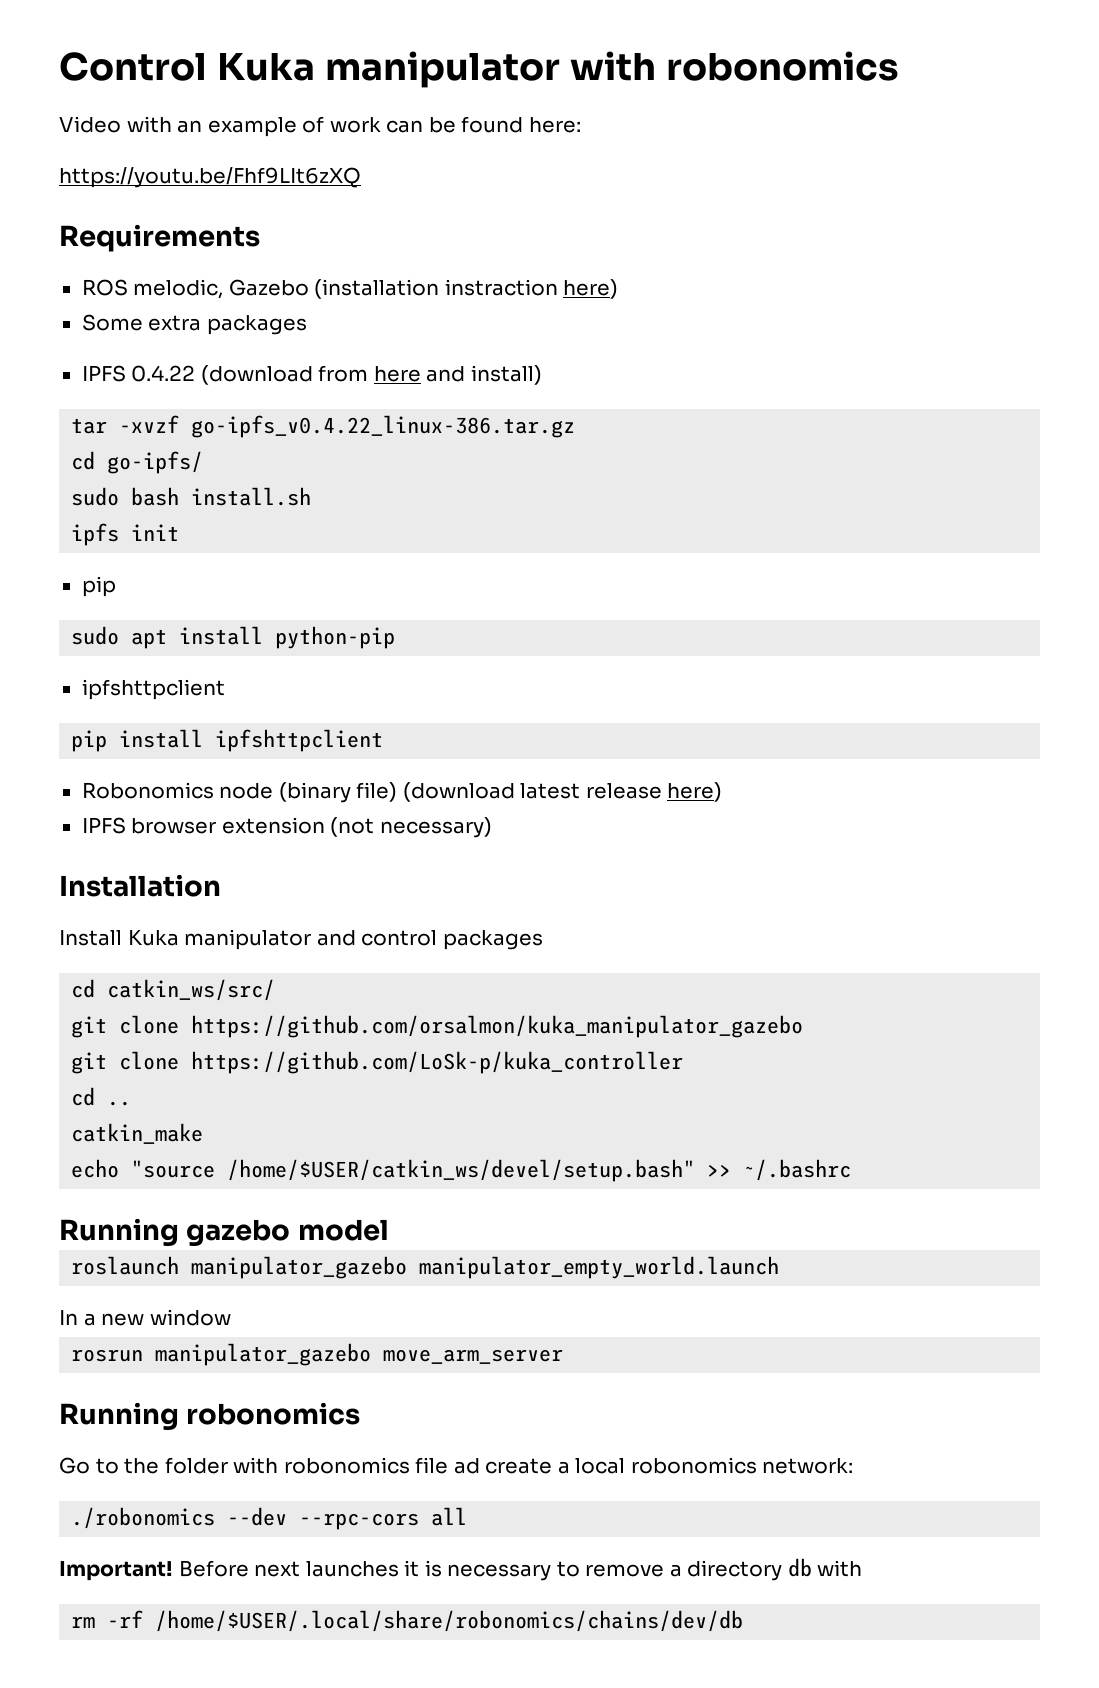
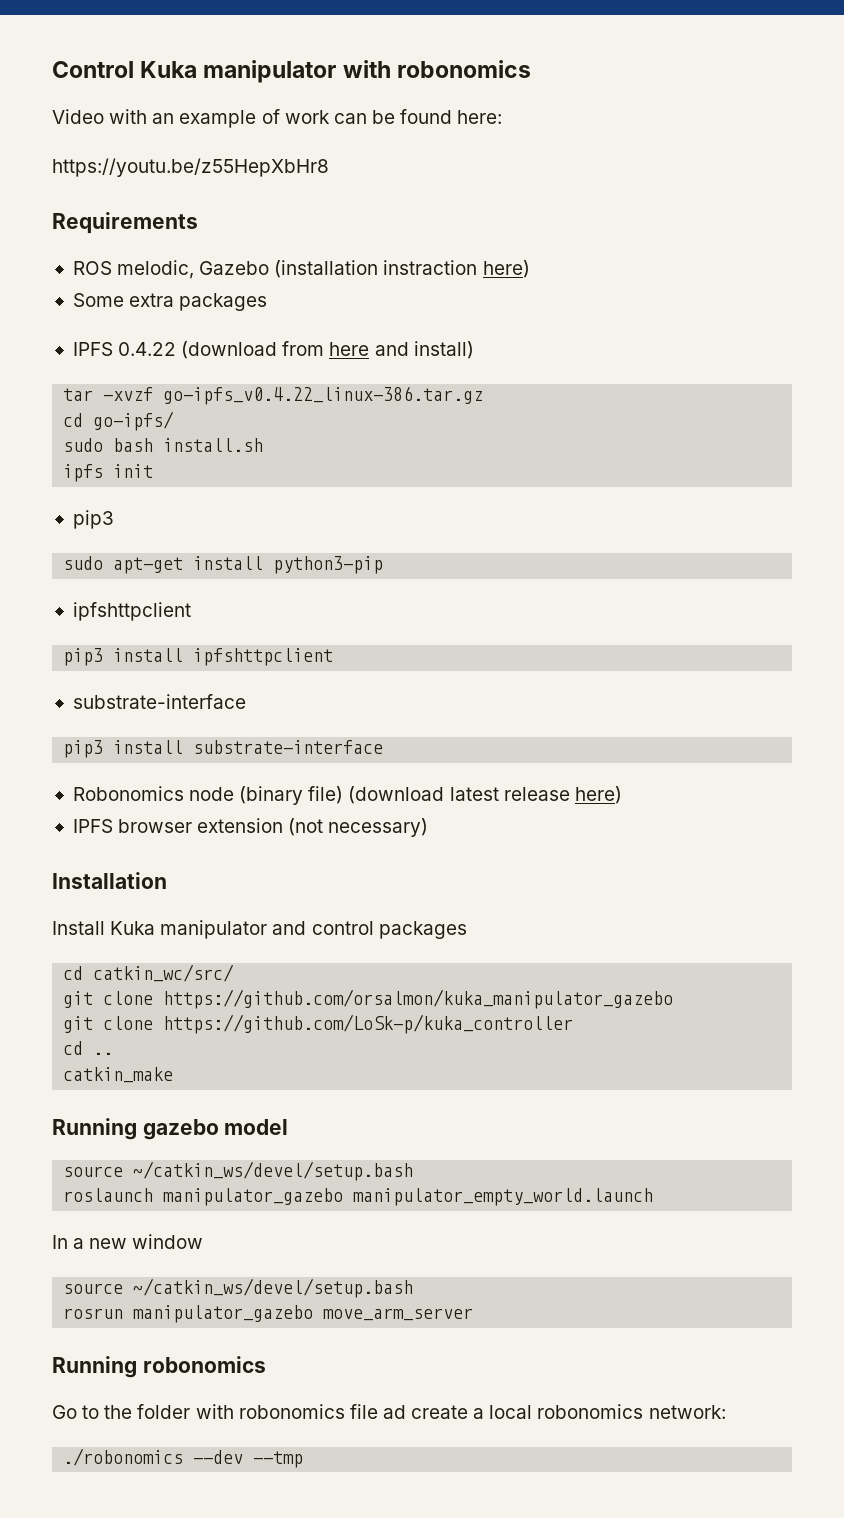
- https://youtu.be/Fhf9LIt6zXQ
+ https://youtu.be/z55HepXbHr8
  ipfs init
- pip
- sudo apt install python-pip
+ pip3
+ sudo apt-get install python3-pip
  ipfshttpclient
- pip install ipfshttpclient
+ pip3 install ipfshttpclient
+ substrate-interface
+ pip3 install substrate-interface
- cd catkin_ws/src/
+ cd catkin_wc/src/
- echo "source /home/$USER/catkin_ws/devel/setup.bash" >> ~/.bashrc
  Running gazebo model
+ source ~/catkin_ws/devel/setup.bash
  In a new window
+ source ~/catkin_ws/devel/setup.bash
- ./robonomics --dev --rpc-cors all
- Important! Before next launches it is necessary to remove a directory db with
- rm -rf /home/$USER/.local/share/robonomics/chains/dev/db
+ ./robonomics --dev --tmp

